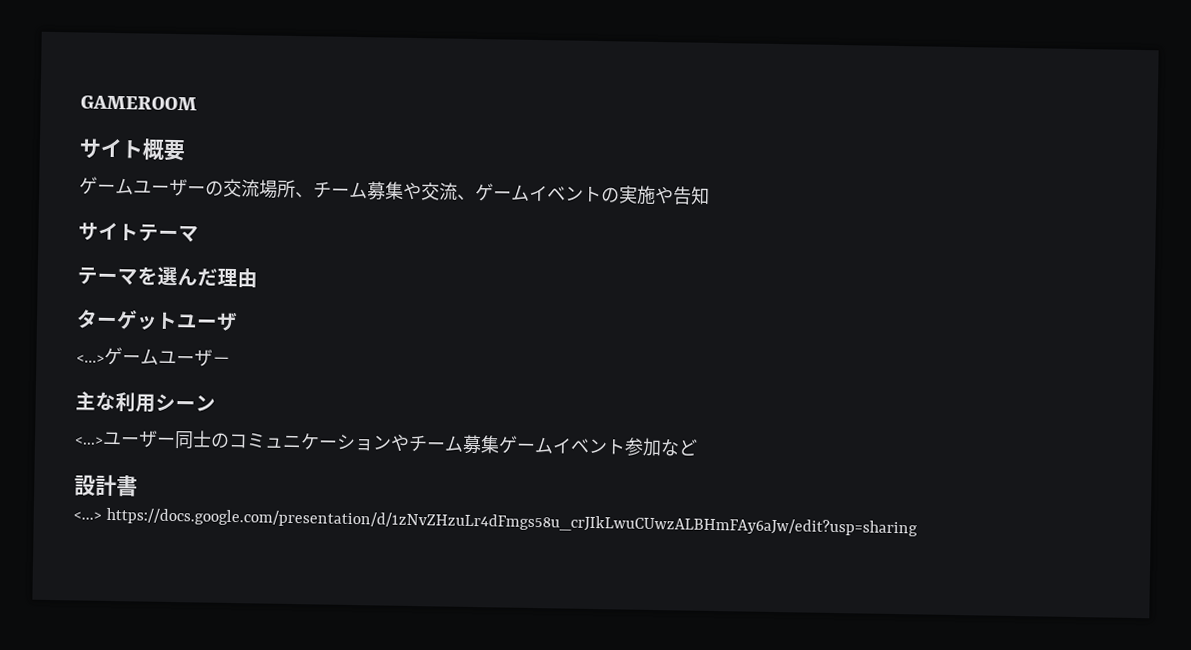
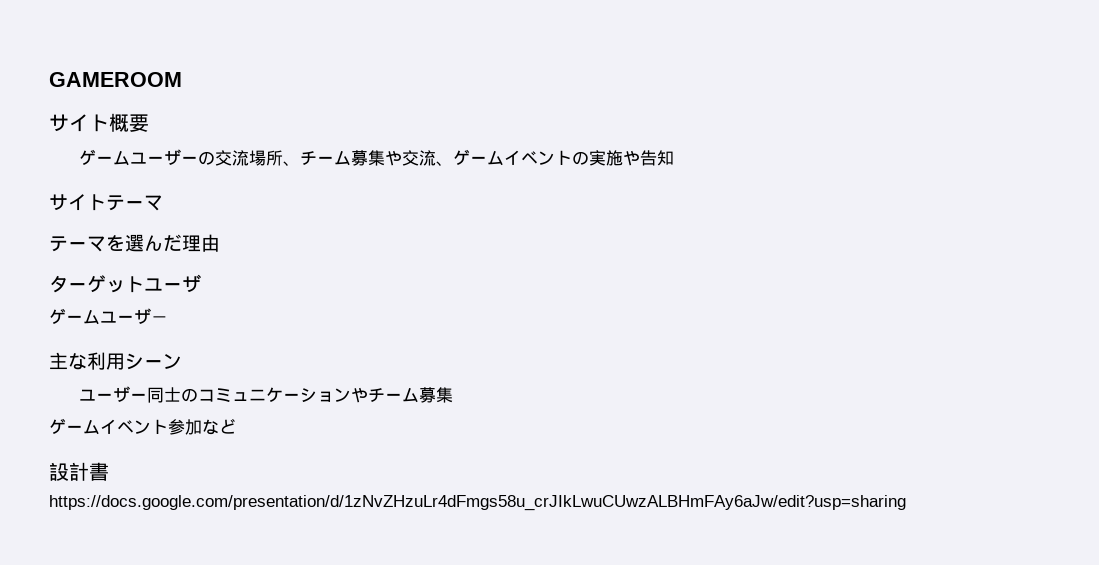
- <...>ゲームユーザ－
+ ゲームユーザ－
- <...>ユーザー同士のコミュニケーションやチーム募集ゲームイベント参加など
+ ユーザー同士のコミュニケーションやチーム募集
+ ゲームイベント参加など
- <...> https://docs.google.com/presentation/d/1zNvZHzuLr4dFmgs58u_crJIkLwuCUwzALBHmFAy6aJw/edit?usp=sharing
+ https://docs.google.com/presentation/d/1zNvZHzuLr4dFmgs58u_crJIkLwuCUwzALBHmFAy6aJw/edit?usp=sharing

